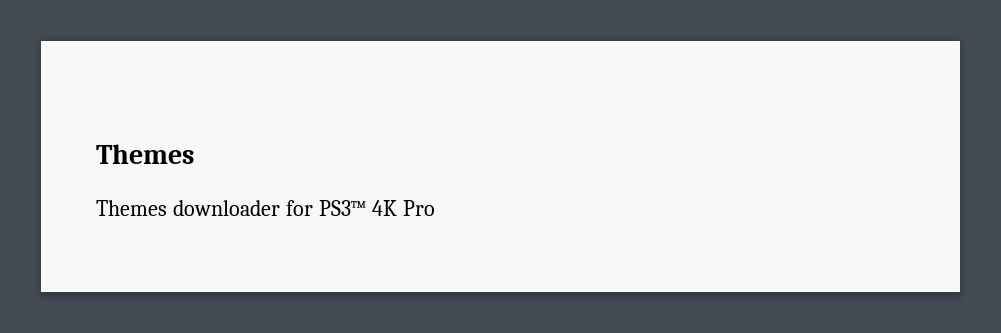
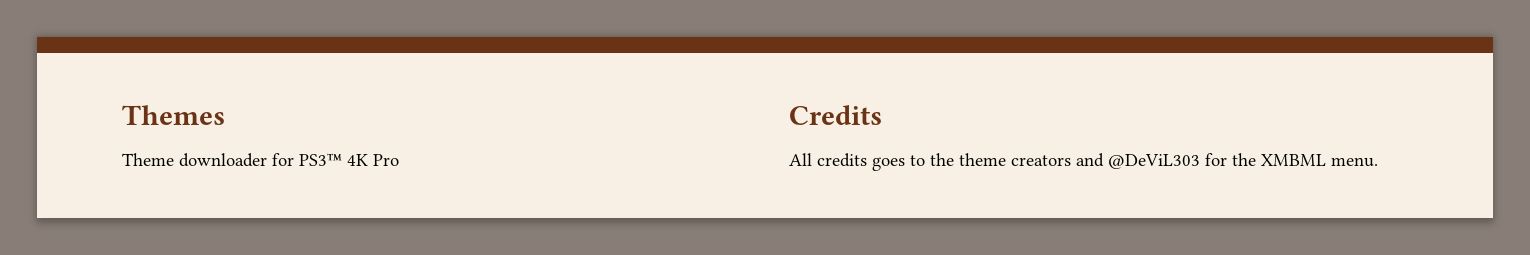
- Themes downloader for PS3™ 4K Pro
+ Theme downloader for PS3™ 4K Pro
+ Credits
+ All credits goes to the theme creators and @DeViL303 for the XMBML menu.

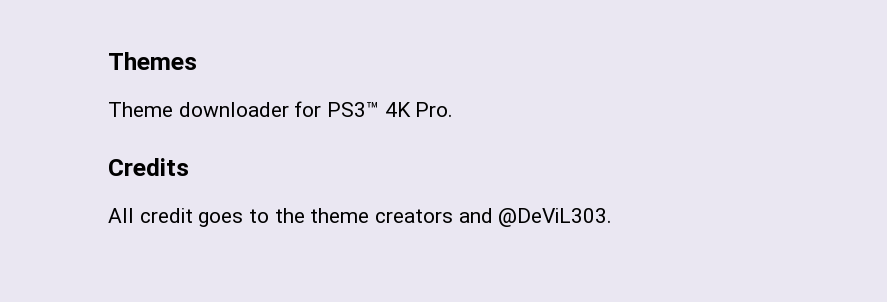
- Theme downloader for PS3™ 4K Pro
+ Theme downloader for PS3™ 4K Pro.
- All credits goes to the theme creators and @DeViL303 for the XMBML menu.
+ All credit goes to the theme creators and @DeViL303.

